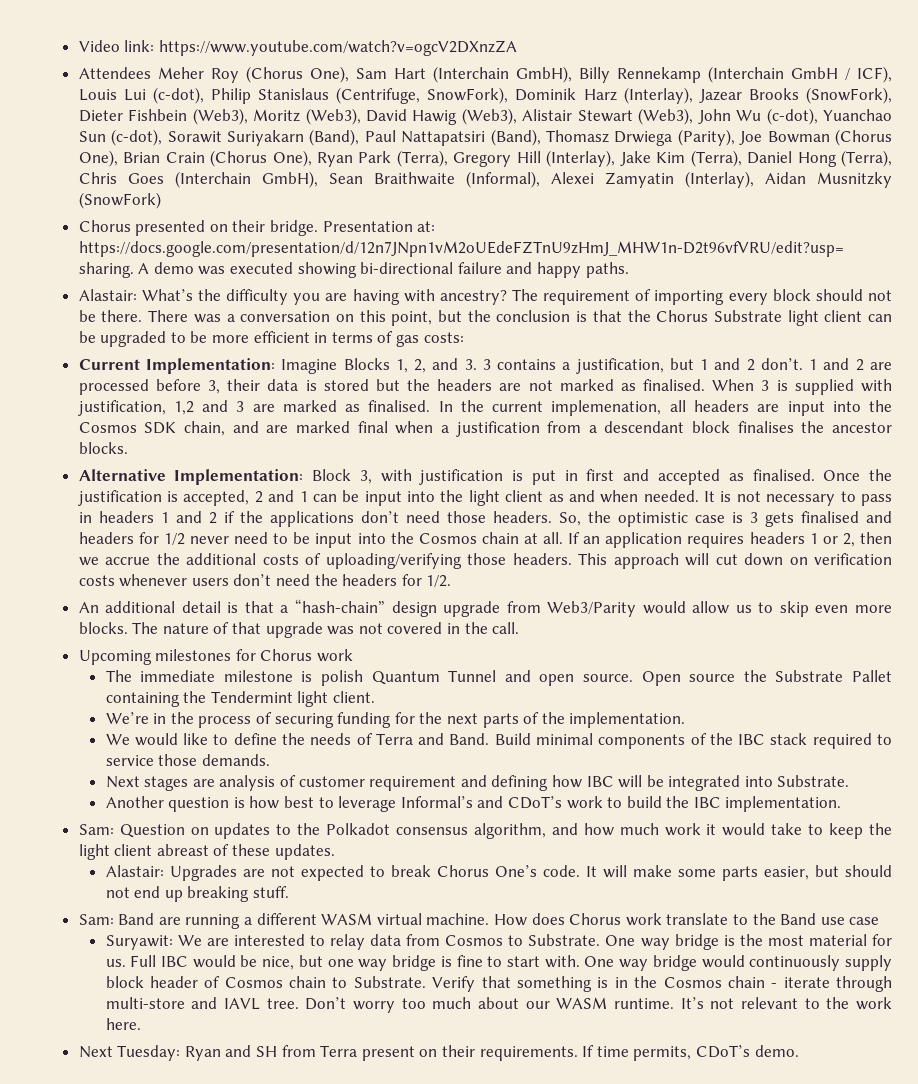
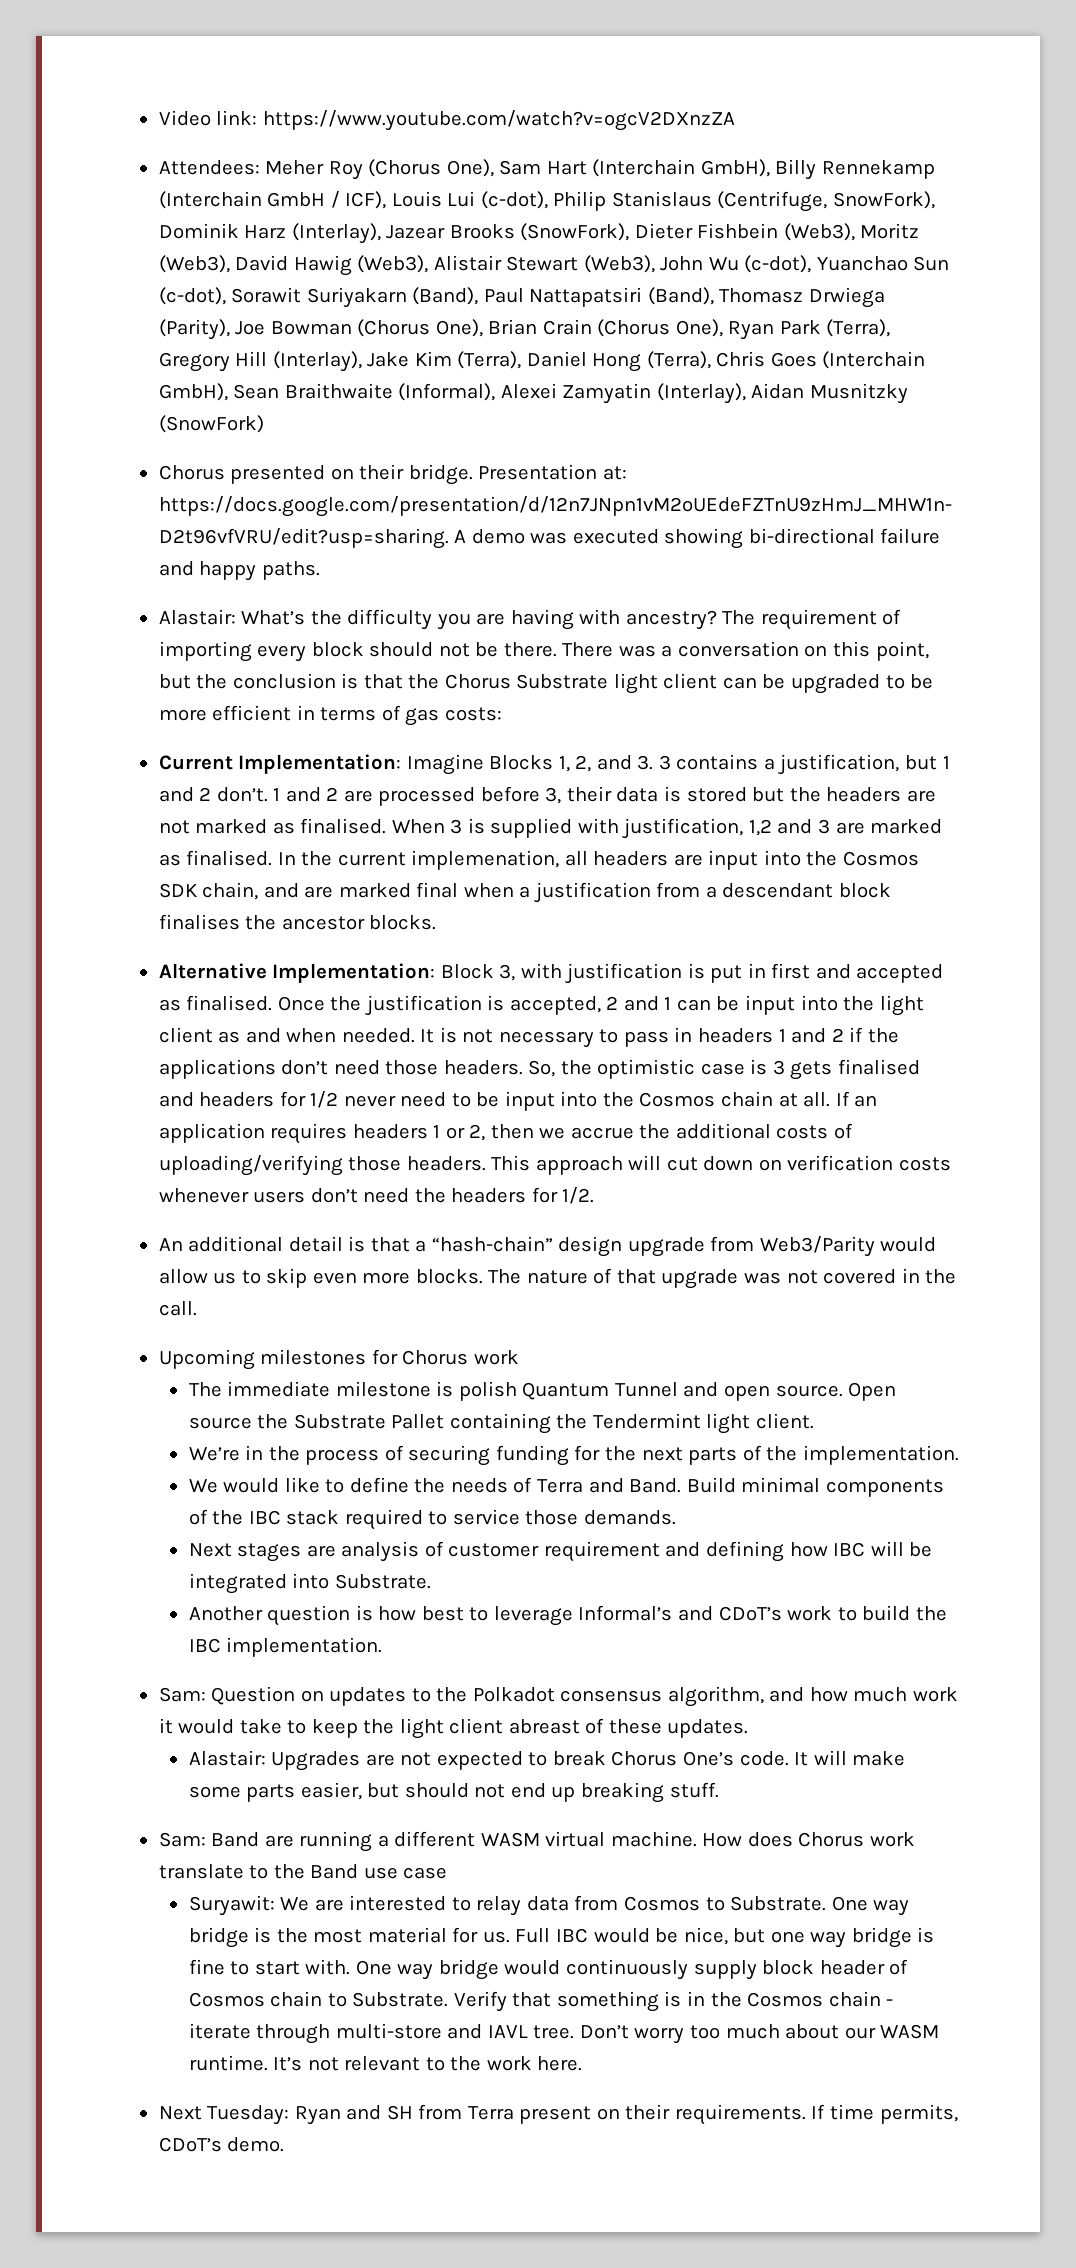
- Attendees Meher Roy (Chorus One), Sam Hart (Interchain GmbH), Billy Rennekamp (Interchain GmbH / ICF), Louis Lui (c-dot), Philip Stanislaus (Centrifuge, SnowFork), Dominik Harz (Interlay), Jazear Brooks (SnowFork), Dieter Fishbein (Web3), Moritz (Web3), David Hawig (Web3), Alistair Stewart (Web3), John Wu (c-dot), Yuanchao Sun (c-dot), Sorawit Suriyakarn (Band), Paul Nattapatsiri (Band), Thomasz Drwiega (Parity), Joe Bowman (Chorus One), Brian Crain (Chorus One), Ryan Park (Terra), Gregory Hill (Interlay), Jake Kim (Terra), Daniel Hong (Terra), Chris Goes (Interchain GmbH), Sean Braithwaite (Informal), Alexei Zamyatin (Interlay), Aidan Musnitzky (SnowFork)
+ Attendees: Meher Roy (Chorus One), Sam Hart (Interchain GmbH), Billy Rennekamp (Interchain GmbH / ICF), Louis Lui (c-dot), Philip Stanislaus (Centrifuge, SnowFork), Dominik Harz (Interlay), Jazear Brooks (SnowFork), Dieter Fishbein (Web3), Moritz (Web3), David Hawig (Web3), Alistair Stewart (Web3), John Wu (c-dot), Yuanchao Sun (c-dot), Sorawit Suriyakarn (Band), Paul Nattapatsiri (Band), Thomasz Drwiega (Parity), Joe Bowman (Chorus One), Brian Crain (Chorus One), Ryan Park (Terra), Gregory Hill (Interlay), Jake Kim (Terra), Daniel Hong (Terra), Chris Goes (Interchain GmbH), Sean Braithwaite (Informal), Alexei Zamyatin (Interlay), Aidan Musnitzky (SnowFork)

